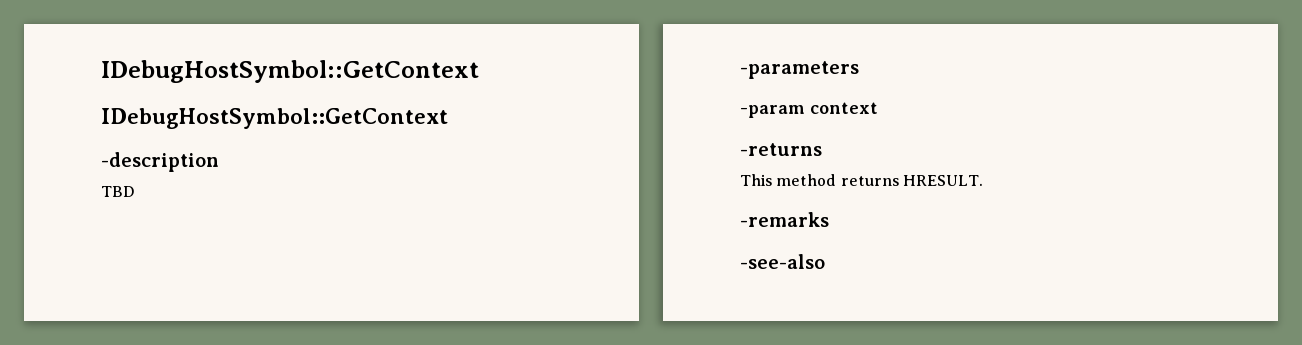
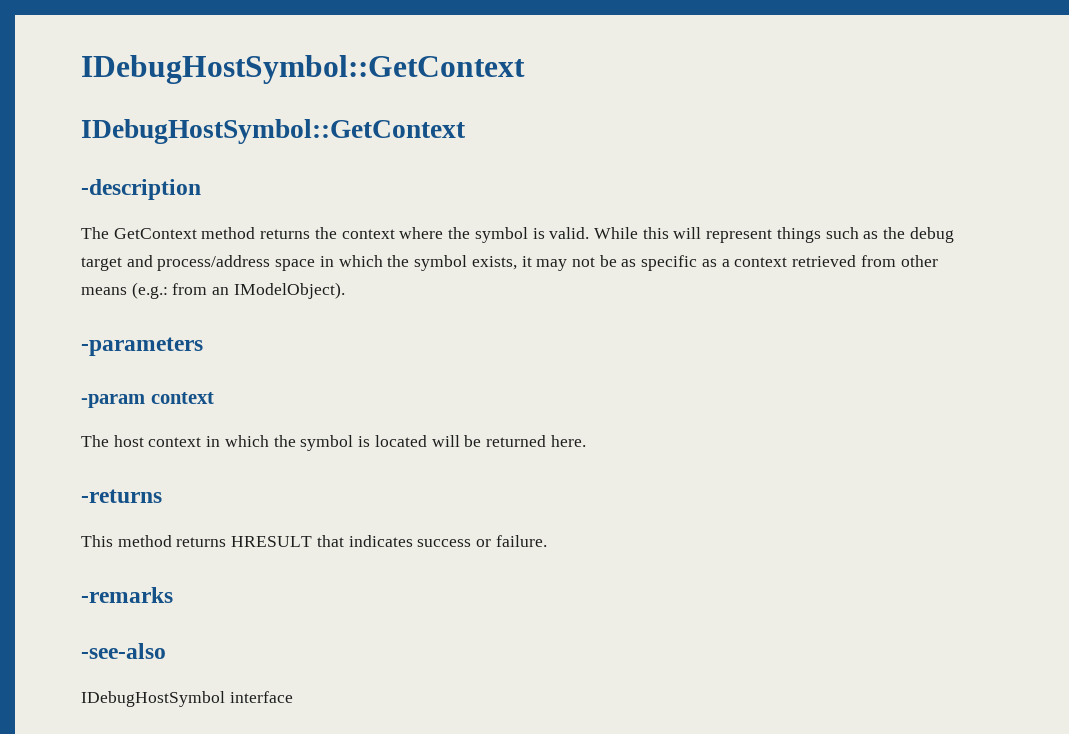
- TBD
+ The GetContext method returns the context where the symbol is valid. While this will represent things such as the debug target and process/address space in which the symbol exists, it may not be as specific as a context retrieved from other means (e.g.: from an IModelObject).
  -parameters
  -param context
+ The host context in which the symbol is located will be returned here.
  -returns
- This method returns HRESULT.
+ This method returns HRESULT that indicates success or failure.
+ IDebugHostSymbol interface

